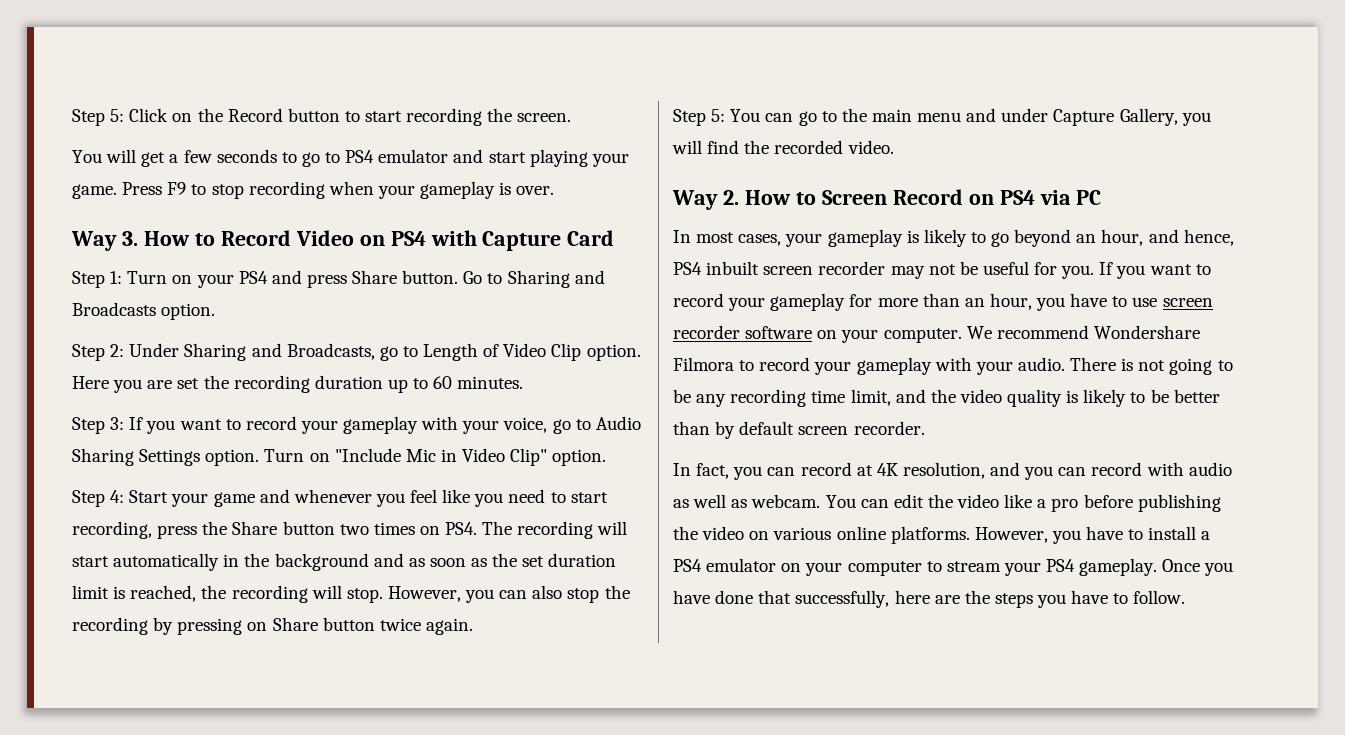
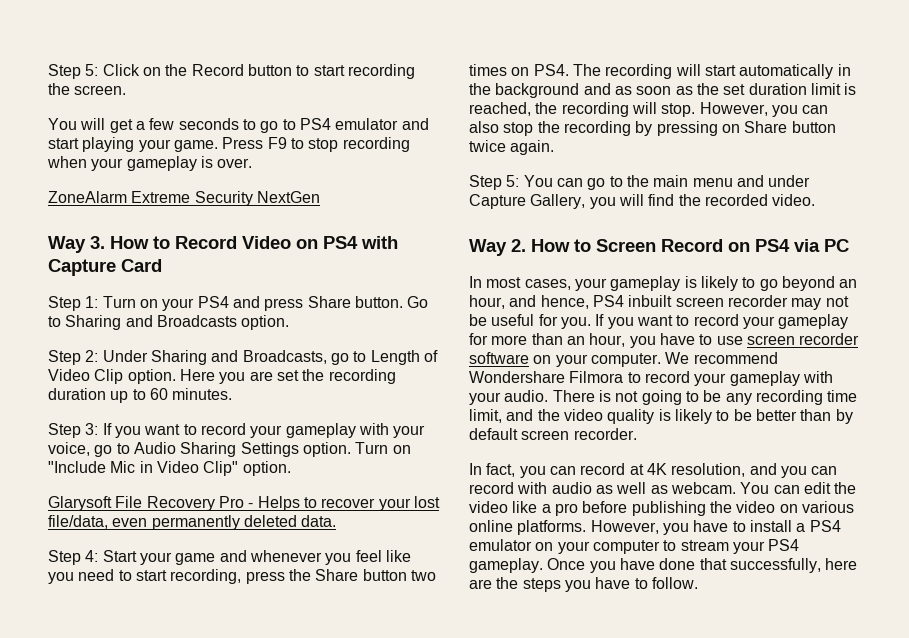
+ ZoneAlarm Extreme Security NextGen
+ Glarysoft File Recovery Pro - Helps to recover your lost file/data, even permanently deleted data.

